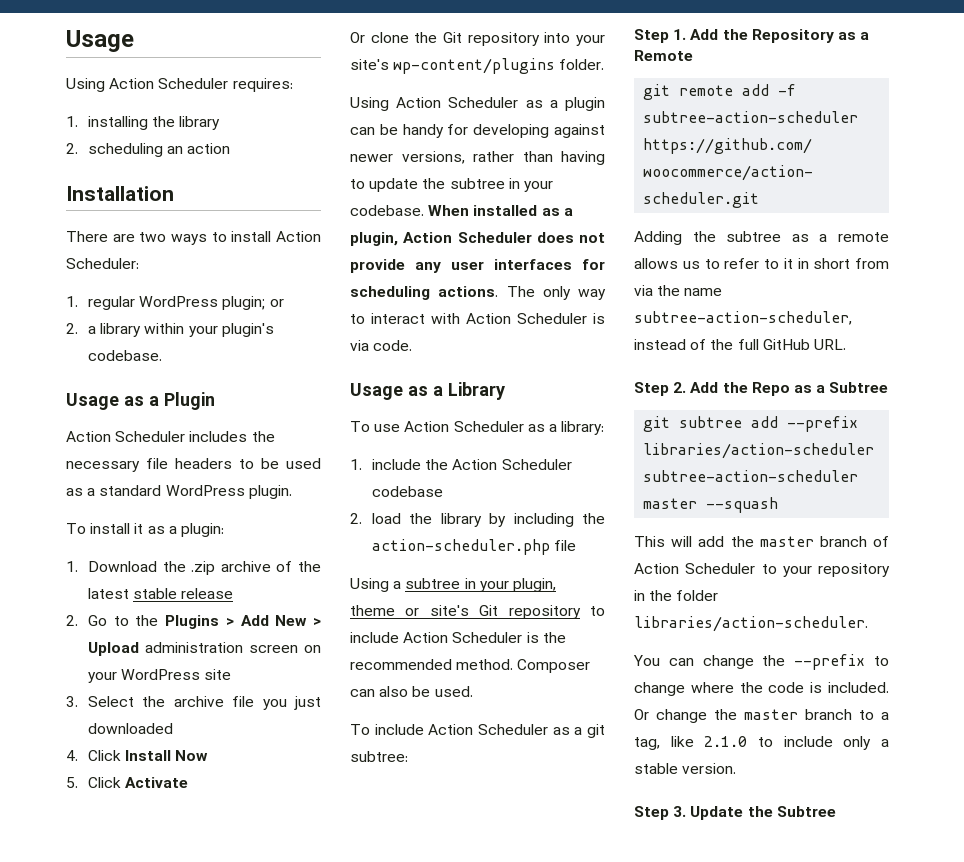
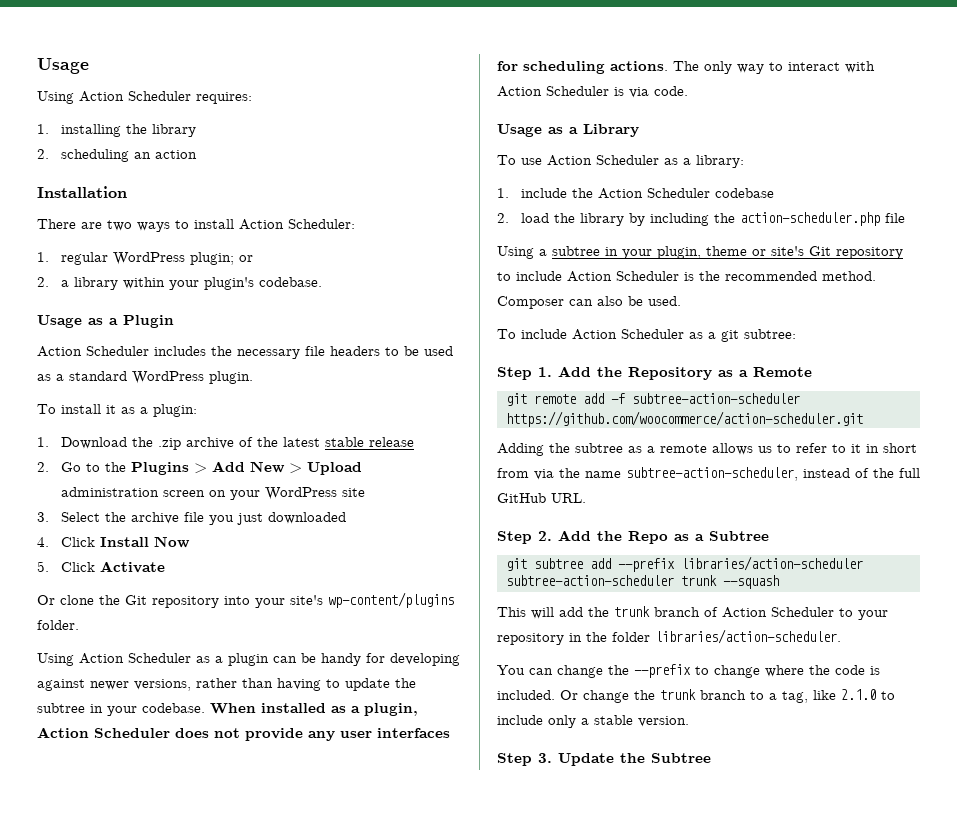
- git subtree add --prefix libraries/action-scheduler subtree-action-scheduler master --squash
+ git subtree add --prefix libraries/action-scheduler subtree-action-scheduler trunk --squash
- This will add the master branch of Action Scheduler to your repository in the folder libraries/action-scheduler.
+ This will add the trunk branch of Action Scheduler to your repository in the folder libraries/action-scheduler.
- Or change the master branch to a tag, like 2.1.0 to include only a stable version.
+ Or change the trunk branch to a tag, like 2.1.0 to include only a stable version.

